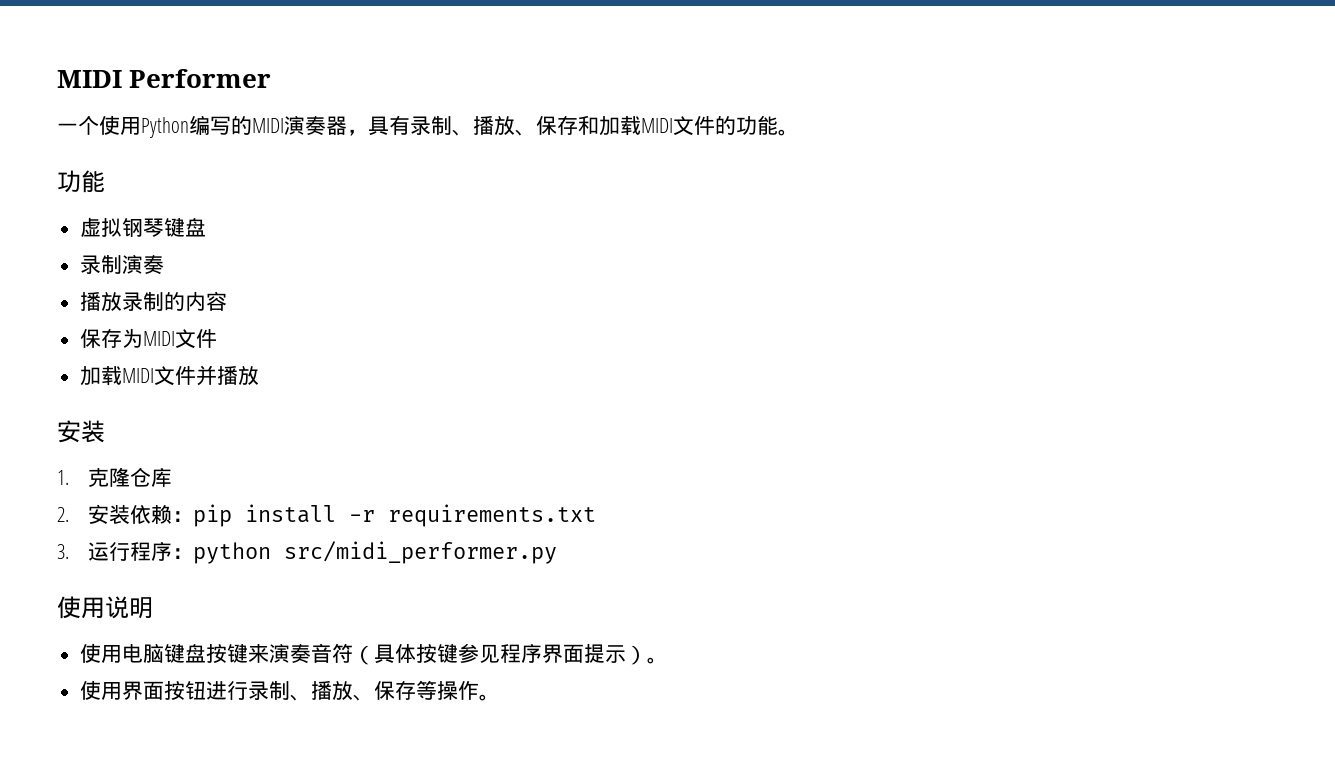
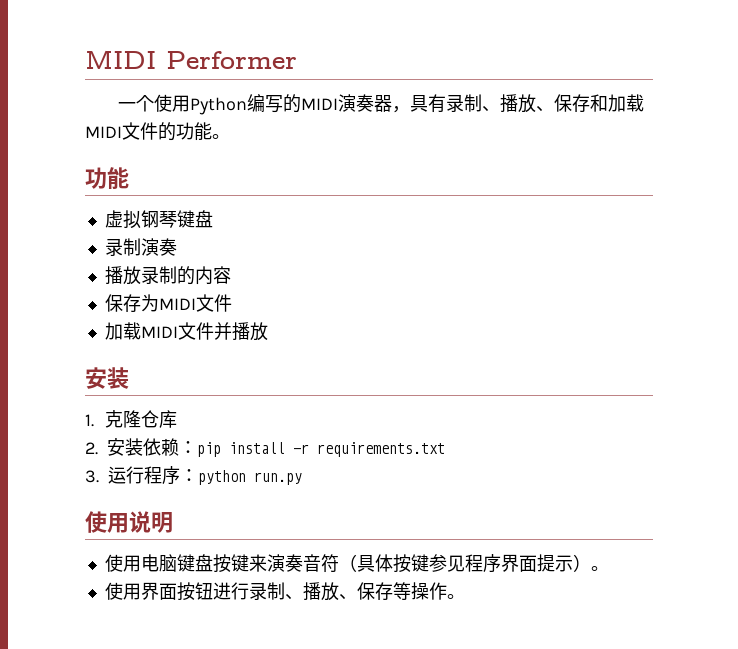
- 3.运行程序：python src/midi_performer.py
+ 3.运行程序：python run.py

